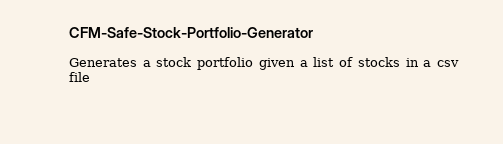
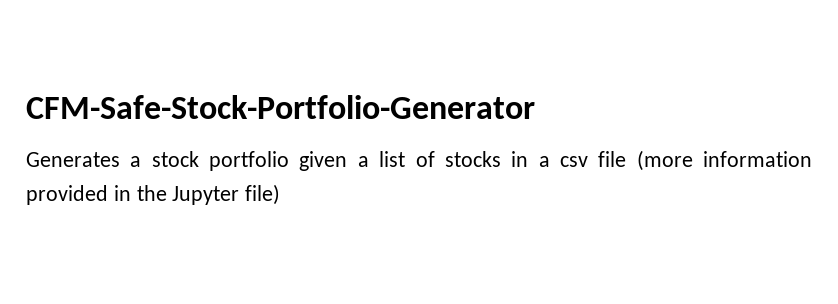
- Generates a stock portfolio given a list of stocks in a csv file
+ Generates a stock portfolio given a list of stocks in a csv file (more information provided in the Jupyter file)

